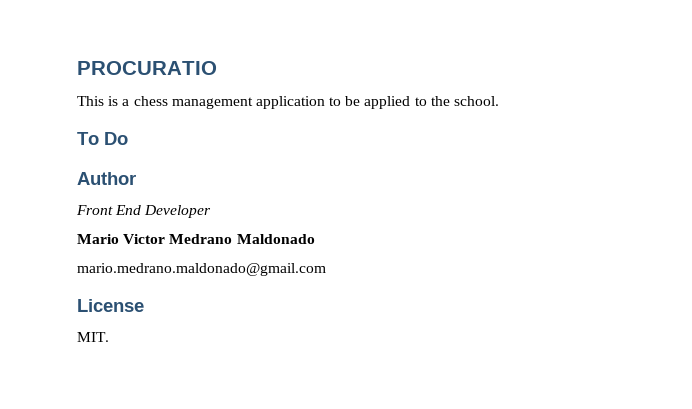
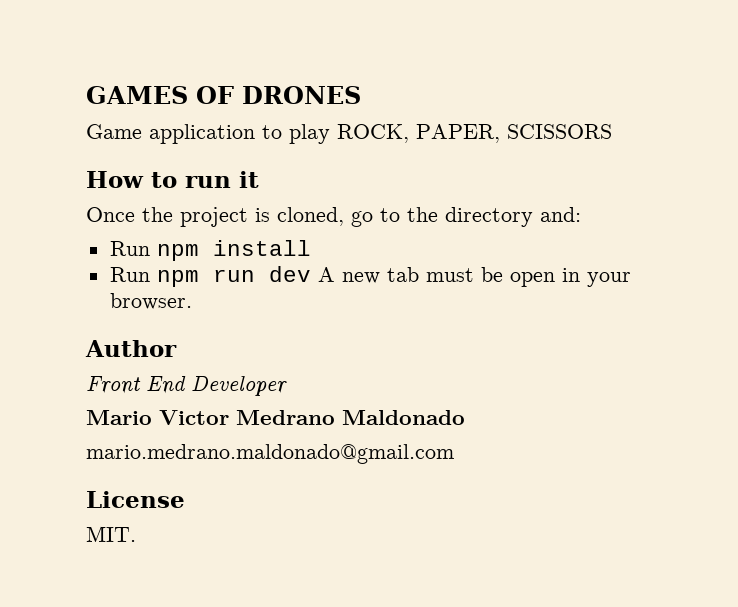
- PROCURATIO
- This is a chess management application to be applied to the school.
- To Do
+ GAMES OF DRONES
+ Game application to play ROCK, PAPER, SCISSORS
+ How to run it
+ Once the project is cloned, go to the directory and:
+ Run npm install
+ Run npm run dev A new tab must be open in your browser.

